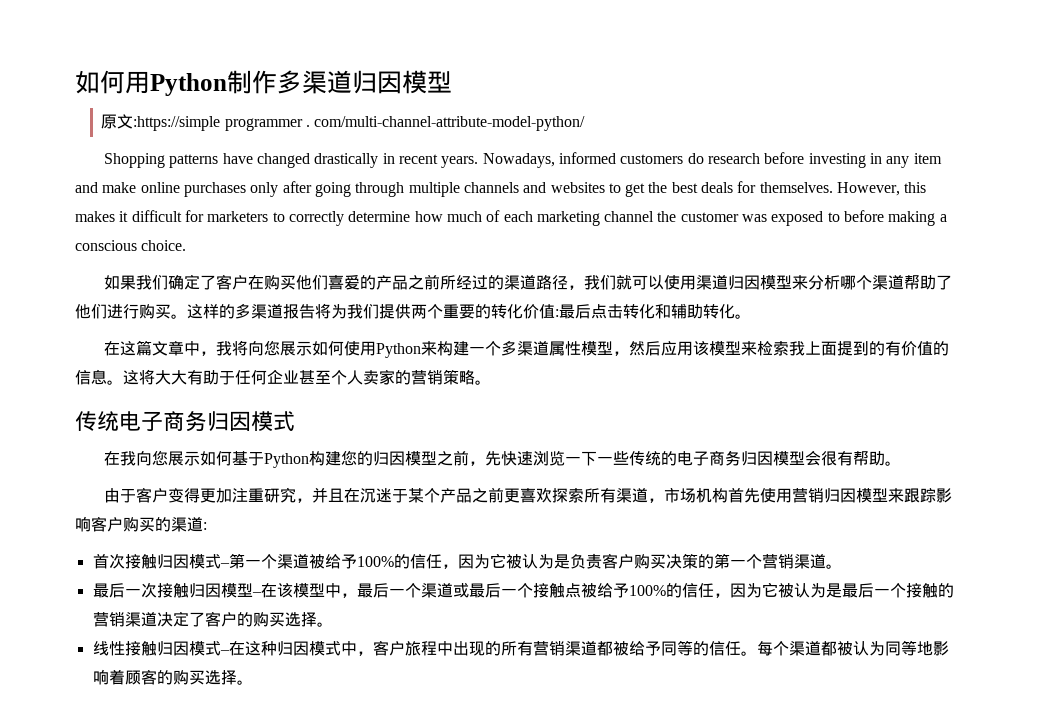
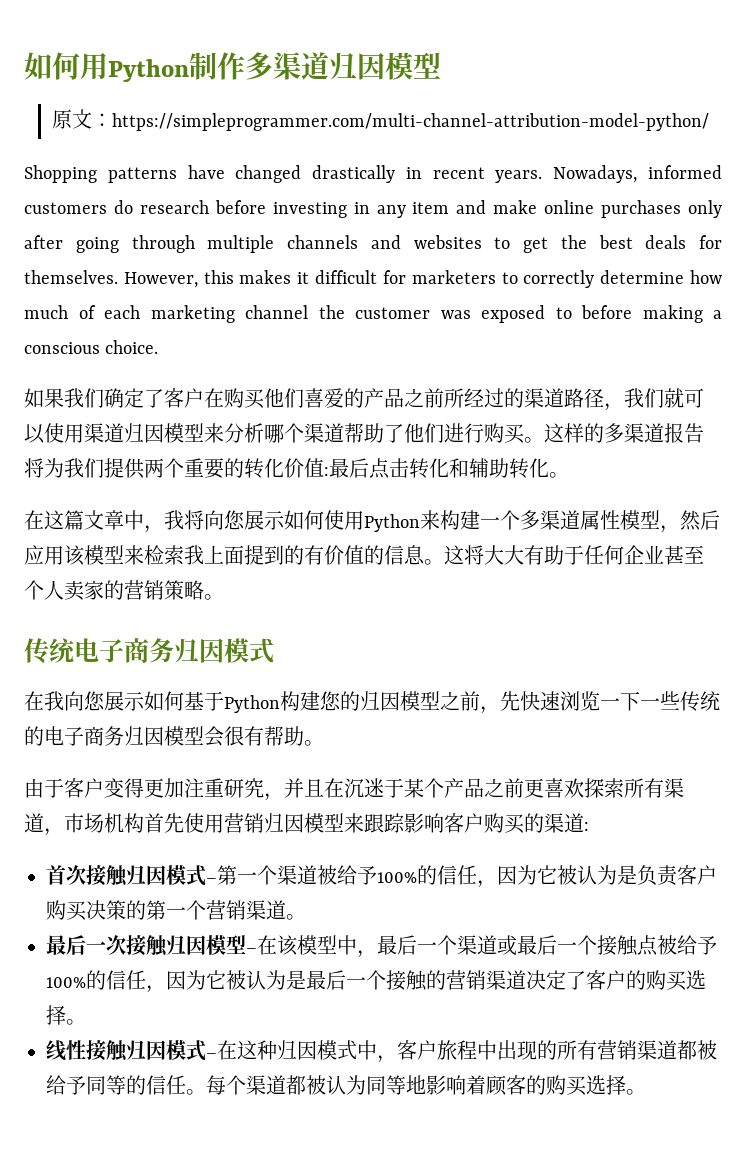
- 原文:https://simple programmer . com/multi-channel-attribute-model-python/
+ 原文：https://simpleprogrammer.com/multi-channel-attribution-model-python/

